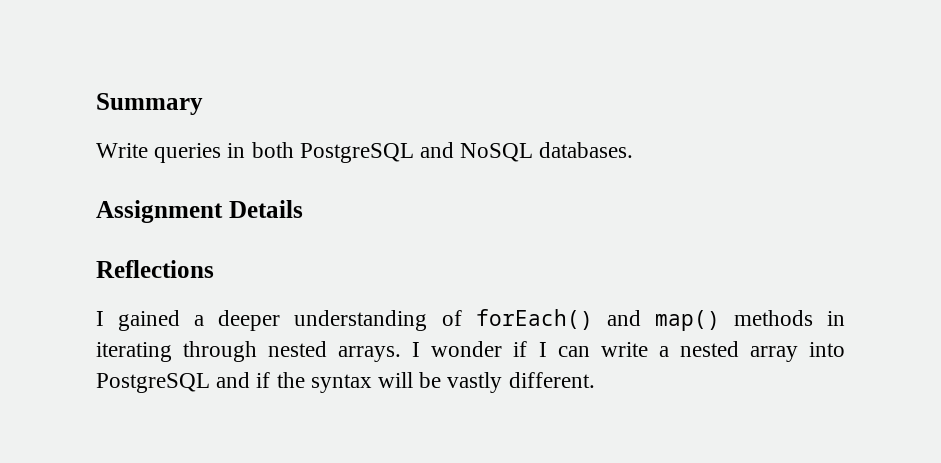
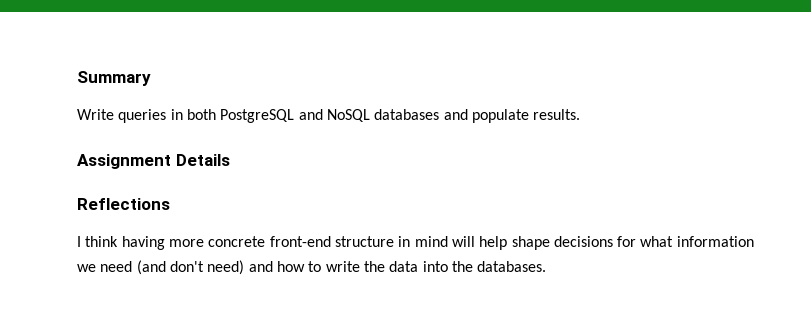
- Write queries in both PostgreSQL and NoSQL databases.
+ Write queries in both PostgreSQL and NoSQL databases and populate results.
- I gained a deeper understanding of forEach() and map() methods in iterating through nested arrays. I wonder if I can write a nested array into PostgreSQL and if the syntax will be vastly different.
+ I think having more concrete front-end structure in mind will help shape decisions for what information we need (and don't need) and how to write the data into the databases.

